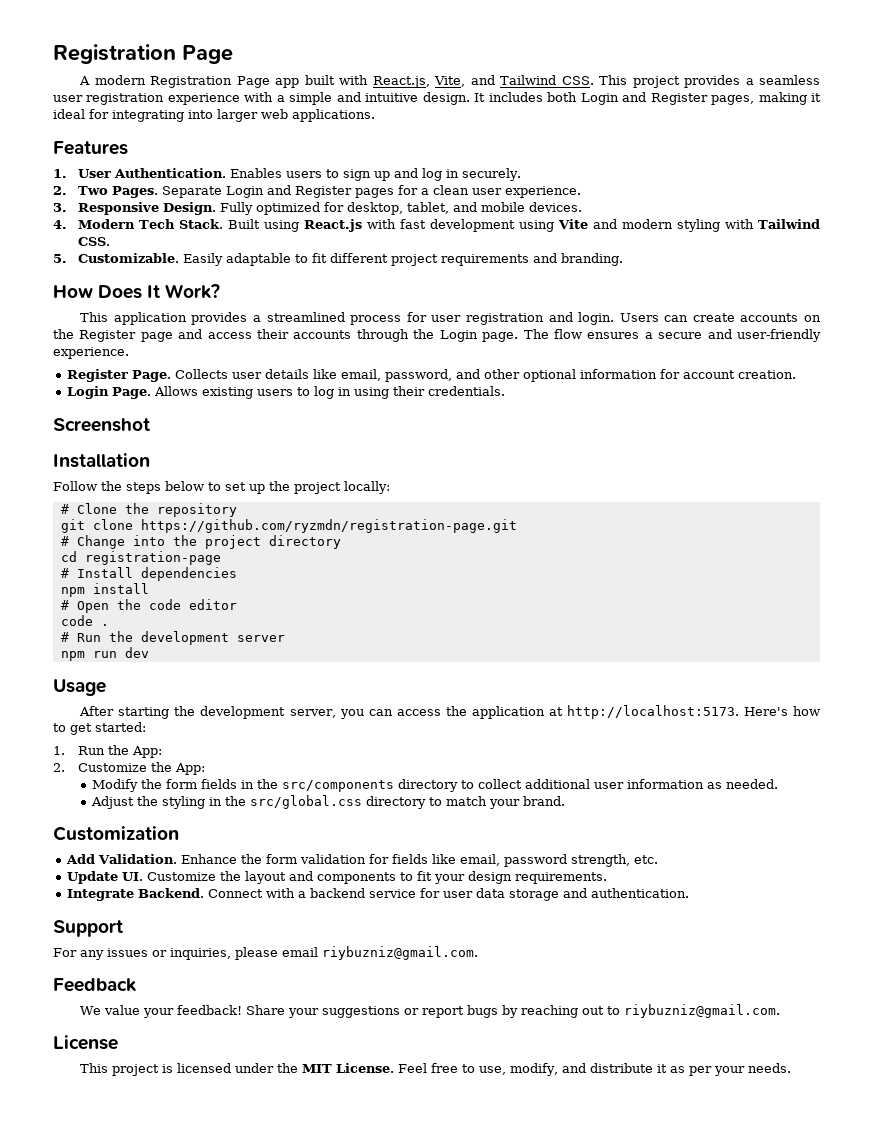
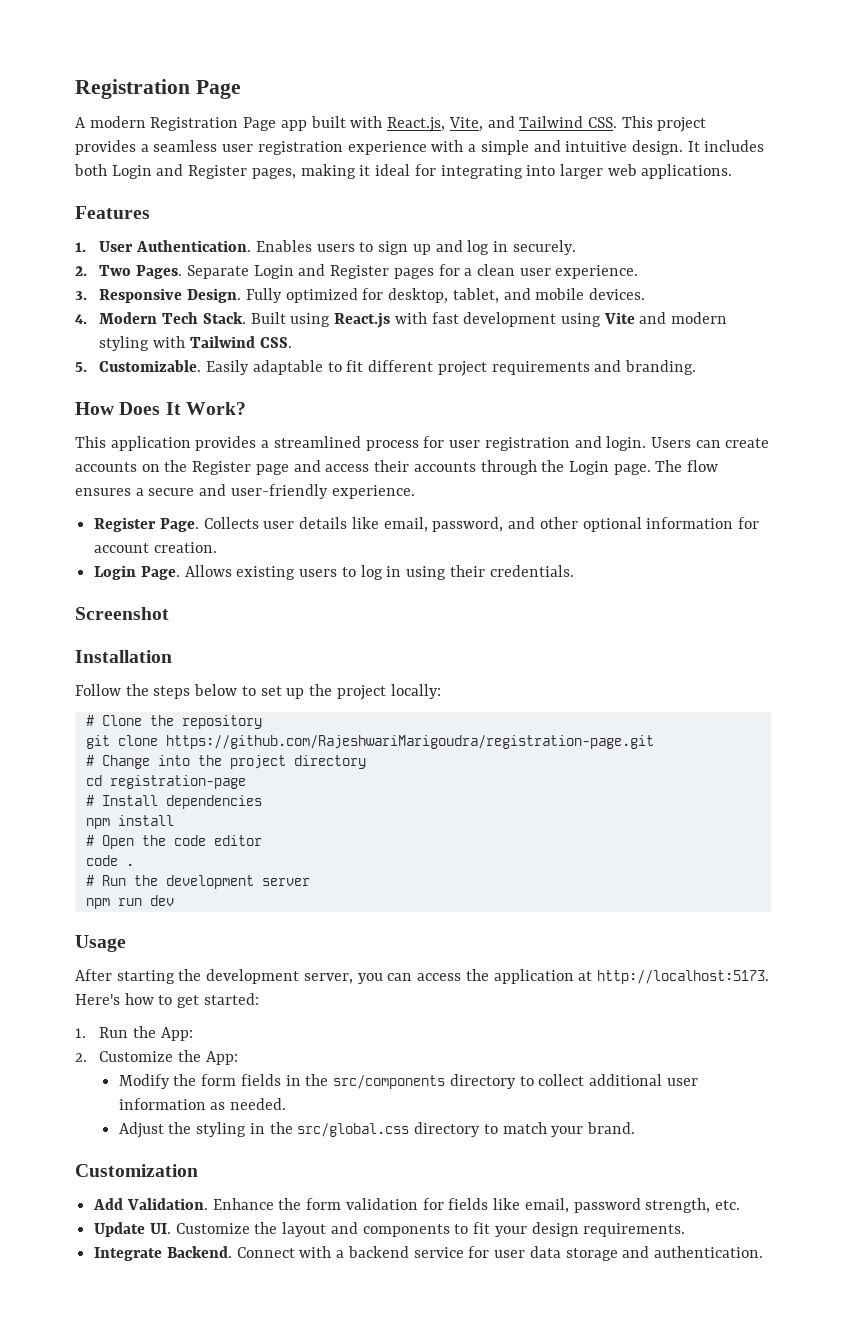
- git clone https://github.com/ryzmdn/registration-page.git
+ git clone https://github.com/RajeshwariMarigoudra/registration-page.git
- Support
- For any issues or inquiries, please email riybuzniz@gmail.com.
- Feedback
- We value your feedback! Share your suggestions or report bugs by reaching out to riybuzniz@gmail.com.
- License
- This project is licensed under the MIT License. Feel free to use, modify, and distribute it as per your needs.

